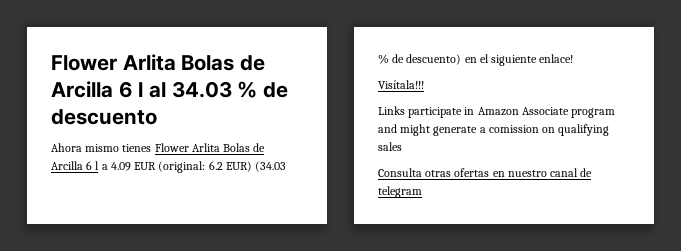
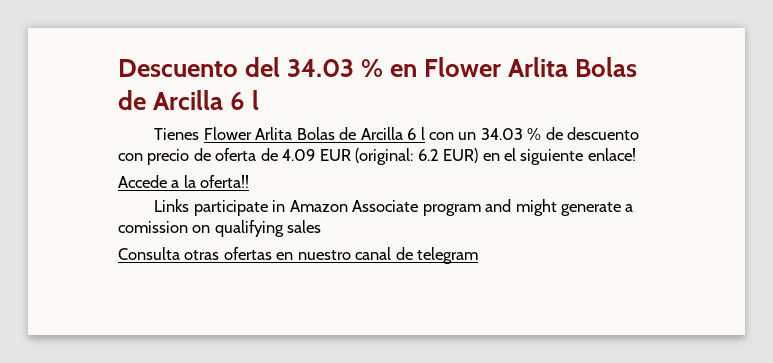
- Flower Arlita Bolas de Arcilla 6 l al 34.03 % de descuento
- Ahora mismo tienes Flower Arlita Bolas de Arcilla 6 l a 4.09 EUR (original: 6.2 EUR) (34.03 % de descuento) en el siguiente enlace!
+ Descuento del 34.03 % en Flower Arlita Bolas de Arcilla 6 l
+ Tienes Flower Arlita Bolas de Arcilla 6 l con un 34.03 % de descuento con precio de oferta de 4.09 EUR (original: 6.2 EUR) en el siguiente enlace!
- Visítala!!!
+ Accede a la oferta!!

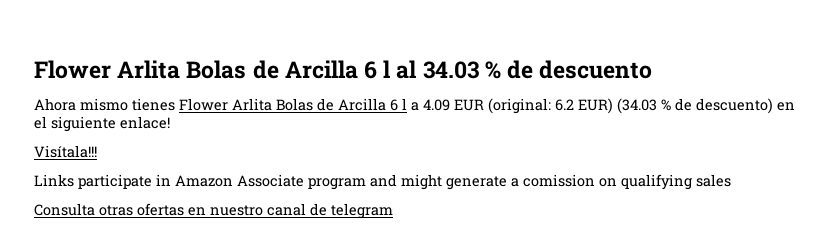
- Descuento del 34.03 % en Flower Arlita Bolas de Arcilla 6 l
- Tienes Flower Arlita Bolas de Arcilla 6 l con un 34.03 % de descuento con precio de oferta de 4.09 EUR (original: 6.2 EUR) en el siguiente enlace!
+ Flower Arlita Bolas de Arcilla 6 l al 34.03 % de descuento
+ Ahora mismo tienes Flower Arlita Bolas de Arcilla 6 l a 4.09 EUR (original: 6.2 EUR) (34.03 % de descuento) en el siguiente enlace!
- Accede a la oferta!!
+ Visítala!!!

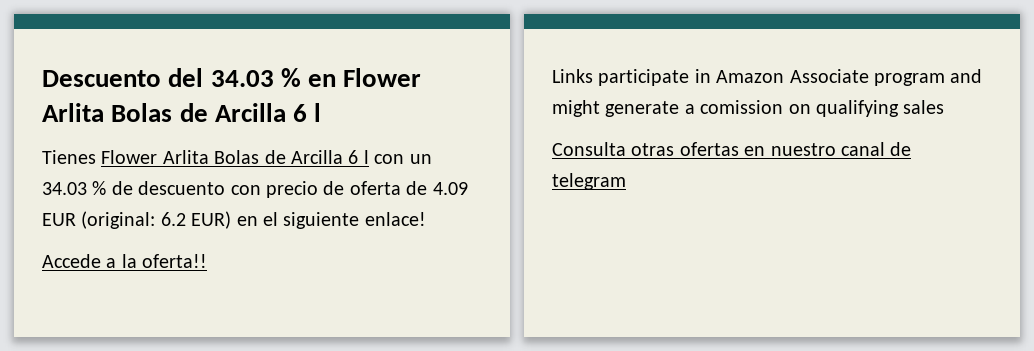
- Flower Arlita Bolas de Arcilla 6 l al 34.03 % de descuento
- Ahora mismo tienes Flower Arlita Bolas de Arcilla 6 l a 4.09 EUR (original: 6.2 EUR) (34.03 % de descuento) en el siguiente enlace!
+ Descuento del 34.03 % en Flower Arlita Bolas de Arcilla 6 l
+ Tienes Flower Arlita Bolas de Arcilla 6 l con un 34.03 % de descuento con precio de oferta de 4.09 EUR (original: 6.2 EUR) en el siguiente enlace!
- Visítala!!!
+ Accede a la oferta!!

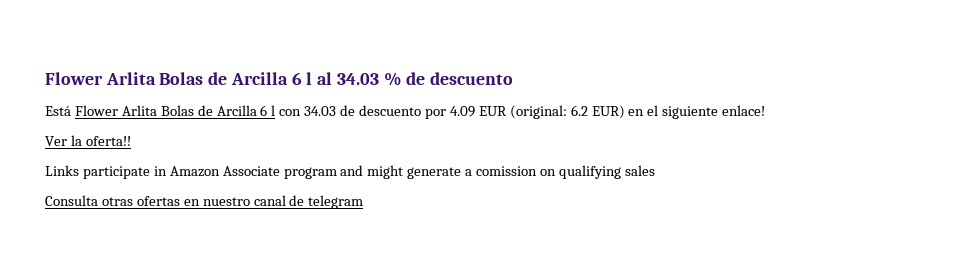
- Descuento del 34.03 % en Flower Arlita Bolas de Arcilla 6 l
- Tienes Flower Arlita Bolas de Arcilla 6 l con un 34.03 % de descuento con precio de oferta de 4.09 EUR (original: 6.2 EUR) en el siguiente enlace!
+ Flower Arlita Bolas de Arcilla 6 l al 34.03 % de descuento
+ Está Flower Arlita Bolas de Arcilla 6 l con 34.03 de descuento por 4.09 EUR (original: 6.2 EUR) en el siguiente enlace!
- Accede a la oferta!!
+ Ver la oferta!!

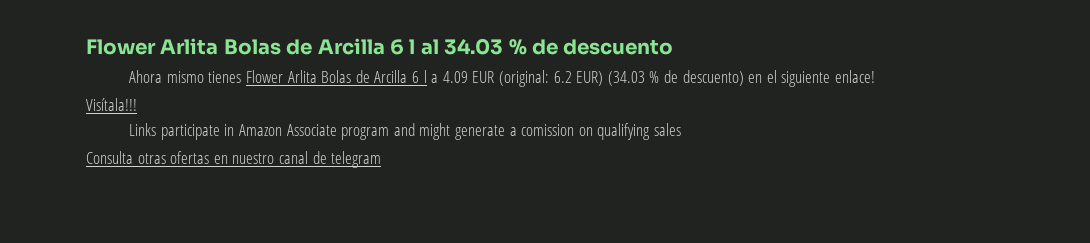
- Está Flower Arlita Bolas de Arcilla 6 l con 34.03 de descuento por 4.09 EUR (original: 6.2 EUR) en el siguiente enlace!
+ Ahora mismo tienes Flower Arlita Bolas de Arcilla 6 l a 4.09 EUR (original: 6.2 EUR) (34.03 % de descuento) en el siguiente enlace!
- Ver la oferta!!
+ Visítala!!!

